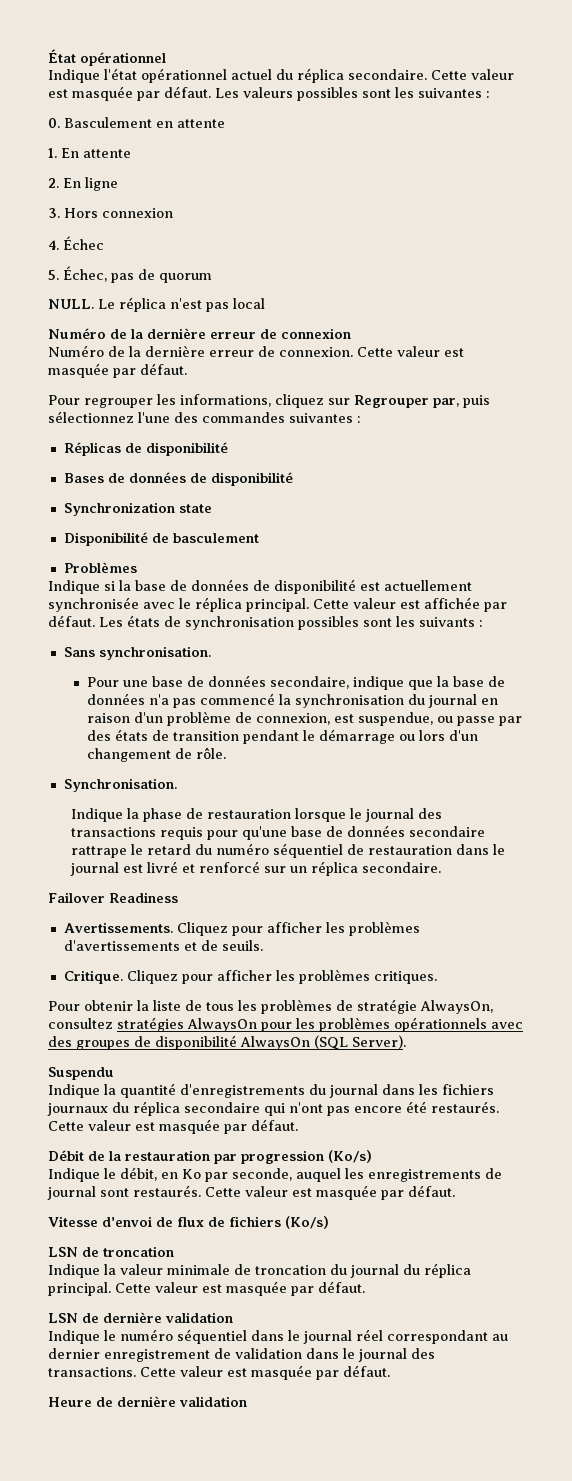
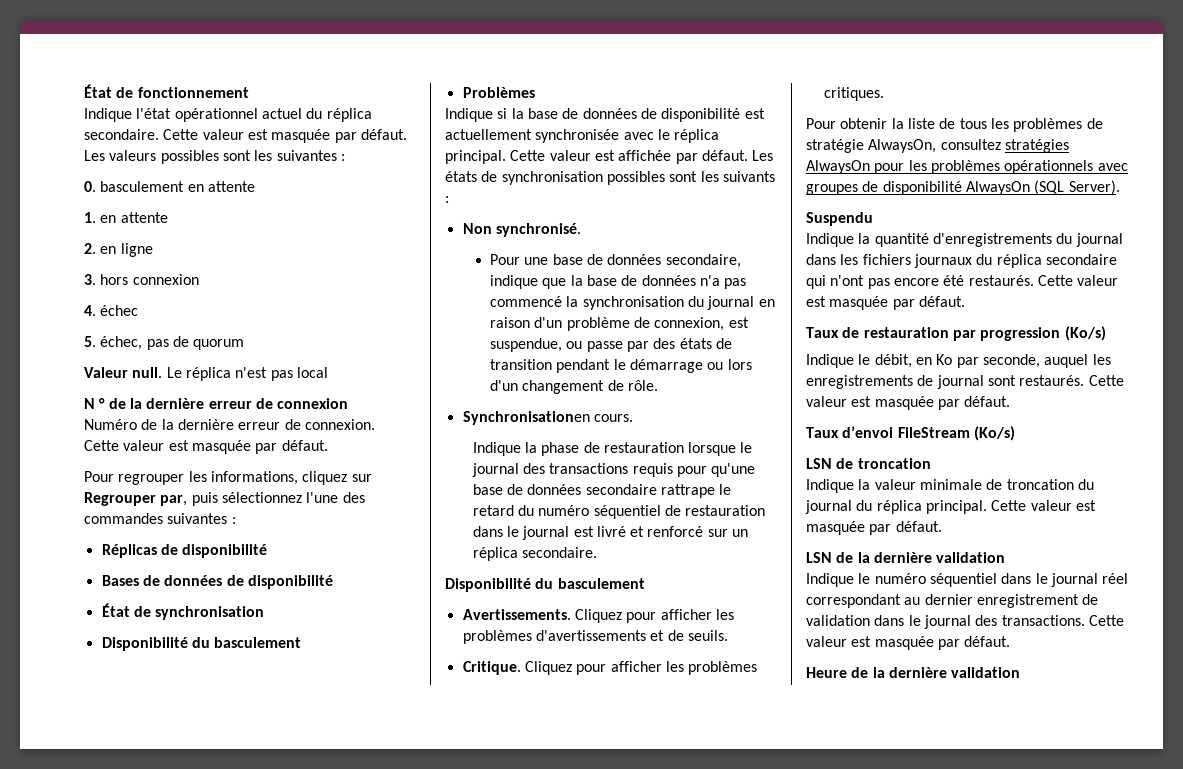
- État opérationnel
+ État de fonctionnement
- 0. Basculement en attente
+ 0. basculement en attente
- 1. En attente
+ 1. en attente
- 2. En ligne
+ 2. en ligne
- 3. Hors connexion
+ 3. hors connexion
- 4. Échec
+ 4. échec
- 5. Échec, pas de quorum
+ 5. échec, pas de quorum
- NULL.
+ Valeur null.
- Numéro de la dernière erreur de connexion
+ N ° de la dernière erreur de connexion
- Synchronization state
- Disponibilité de basculement
+ État de synchronisation
+ Disponibilité du basculement
- Sans synchronisation.
+ Non synchronisé.
- Synchronisation.
+ Synchronisationen cours.
  Indique la phase de restauration lorsque le journal des transactions requis pour qu'une base de données secondaire rattrape le retard du numéro séquentiel de restauration dans le journal est livré et renforcé sur un réplica secondaire.
- Failover Readiness
+ Disponibilité du basculement
- Pour obtenir la liste de tous les problèmes de stratégie AlwaysOn, consultez stratégies AlwaysOn pour les problèmes opérationnels avec des groupes de disponibilité AlwaysOn (SQL Server).
+ Pour obtenir la liste de tous les problèmes de stratégie AlwaysOn, consultez stratégies AlwaysOn pour les problèmes opérationnels avec groupes de disponibilité AlwaysOn (SQL Server).
- Débit de la restauration par progression (Ko/s)
+ Taux de restauration par progression (Ko/s)
- Vitesse d'envoi de flux de fichiers (Ko/s)
+ Taux d’envoi FileStream (Ko/s)
- LSN de dernière validation
+ LSN de la dernière validation
- Heure de dernière validation
+ Heure de la dernière validation

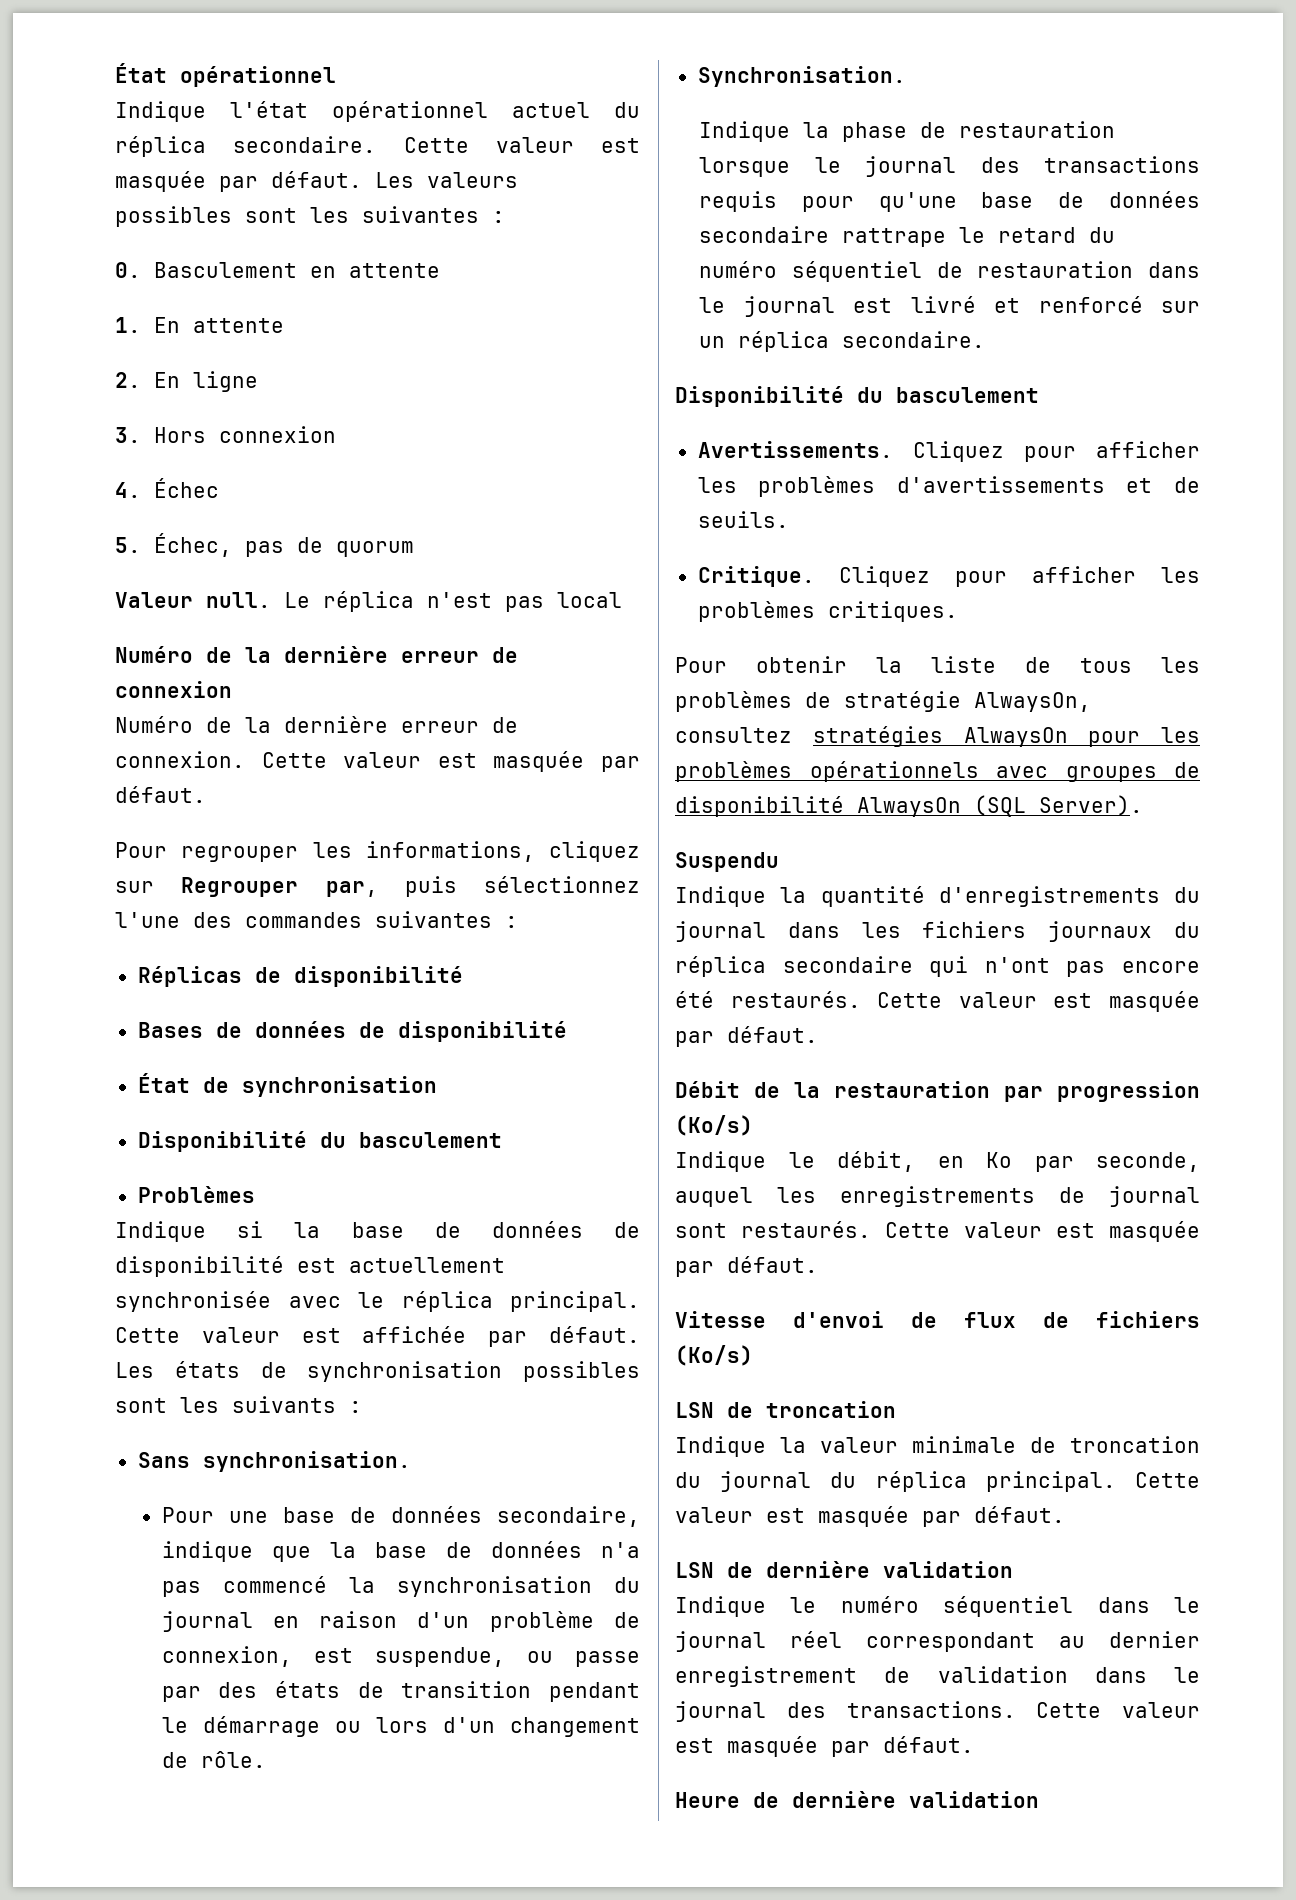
- État de fonctionnement
+ État opérationnel
- 0. basculement en attente
+ 0. Basculement en attente
- 1. en attente
+ 1. En attente
- 2. en ligne
+ 2. En ligne
- 3. hors connexion
+ 3. Hors connexion
- 4. échec
+ 4. Échec
- 5. échec, pas de quorum
+ 5. Échec, pas de quorum
- N ° de la dernière erreur de connexion
+ Numéro de la dernière erreur de connexion
- Non synchronisé.
+ Sans synchronisation.
- Synchronisationen cours.
+ Synchronisation.
- Taux de restauration par progression (Ko/s)
+ Débit de la restauration par progression (Ko/s)
- Taux d’envoi FileStream (Ko/s)
+ Vitesse d'envoi de flux de fichiers (Ko/s)
- LSN de la dernière validation
+ LSN de dernière validation
- Heure de la dernière validation
+ Heure de dernière validation

